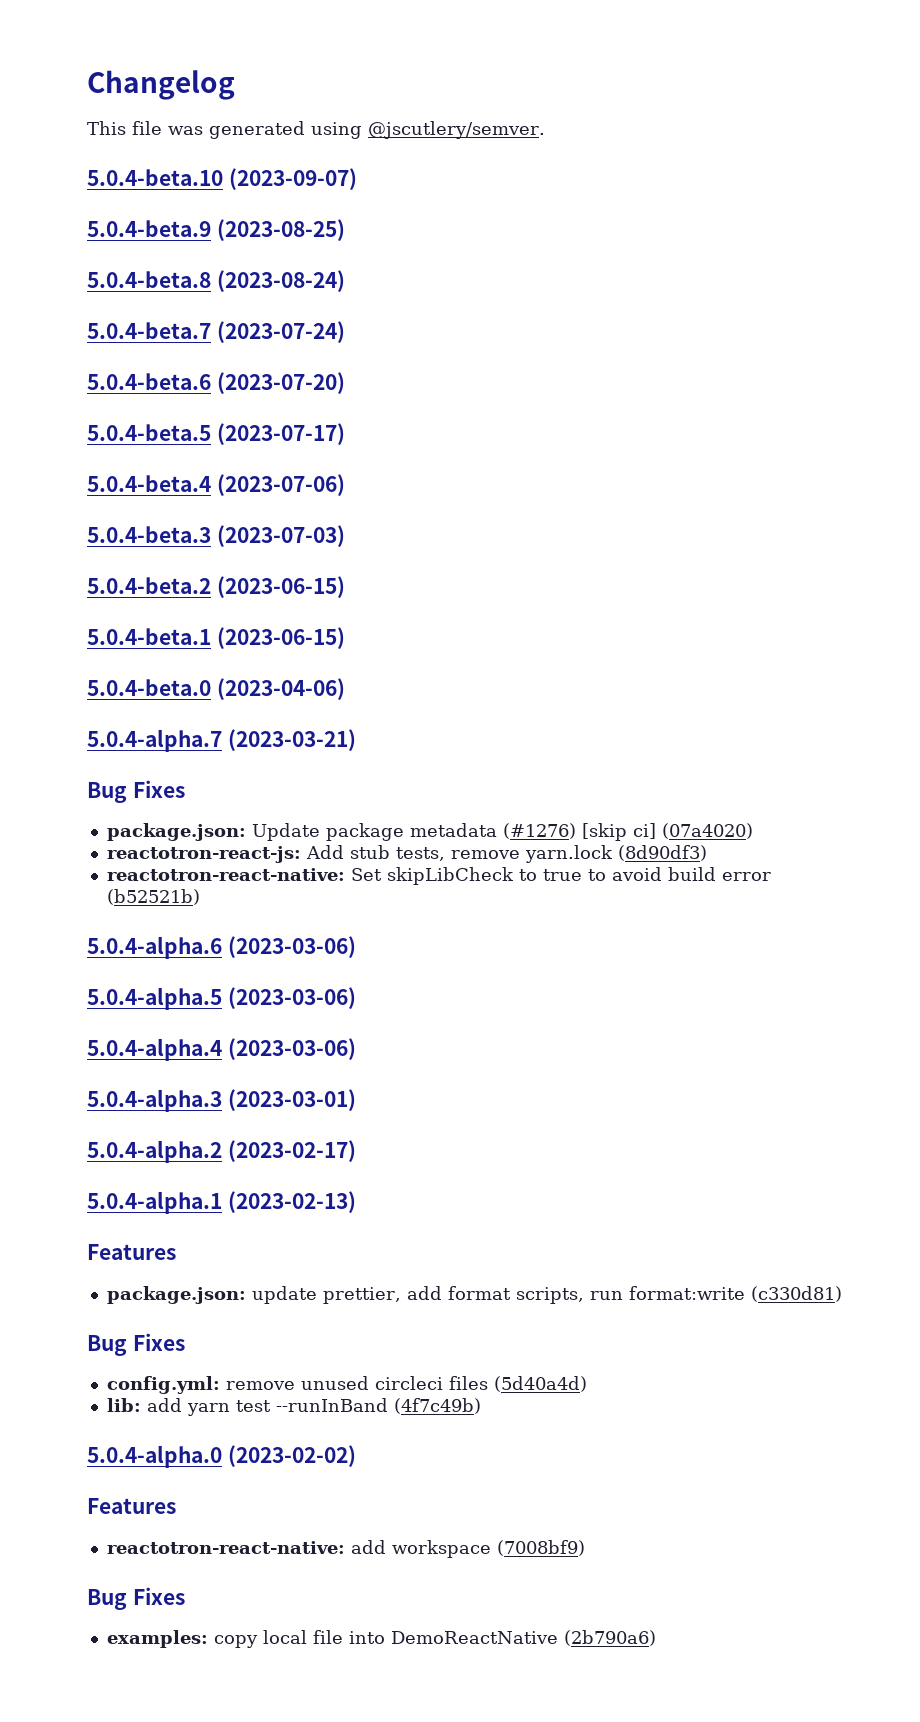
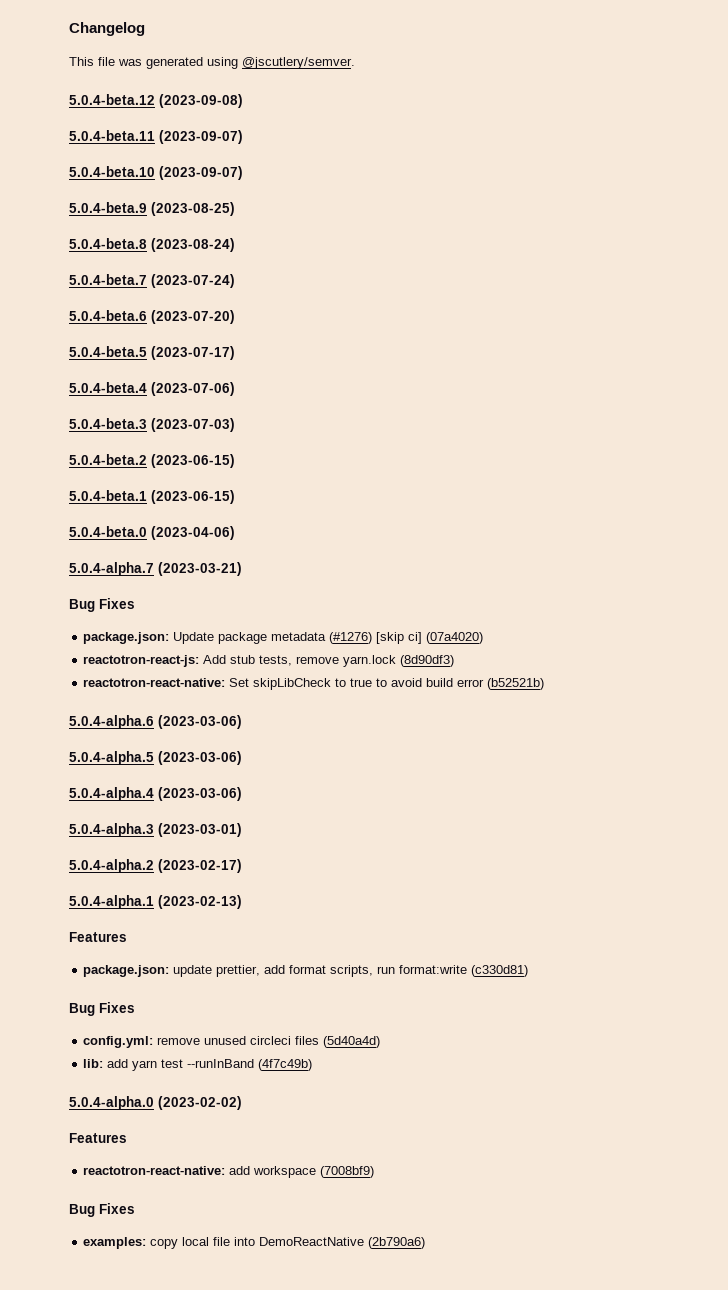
+ 5.0.4-beta.12 (2023-09-08)
+ 5.0.4-beta.11 (2023-09-07)

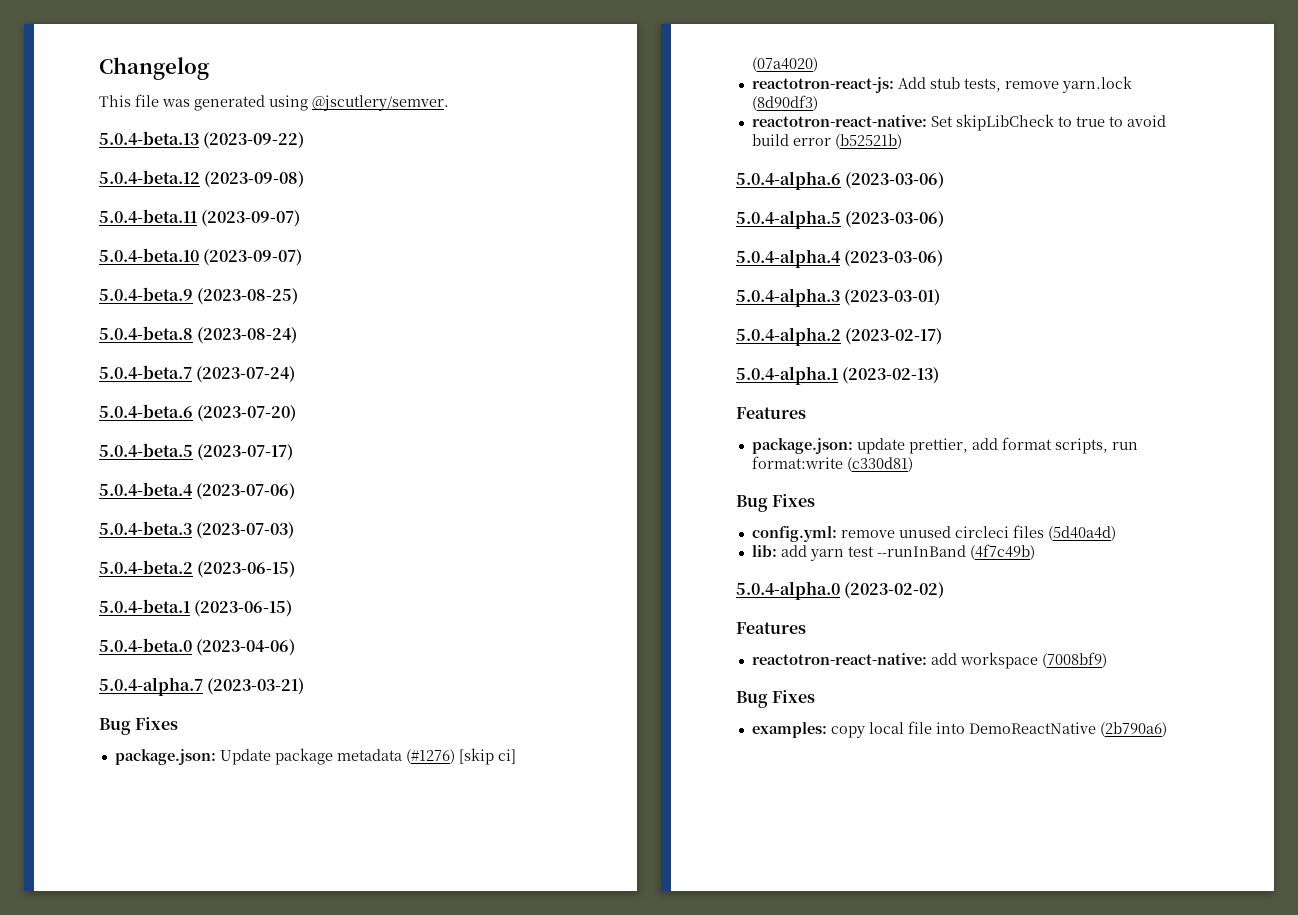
+ 5.0.4-beta.13 (2023-09-22)

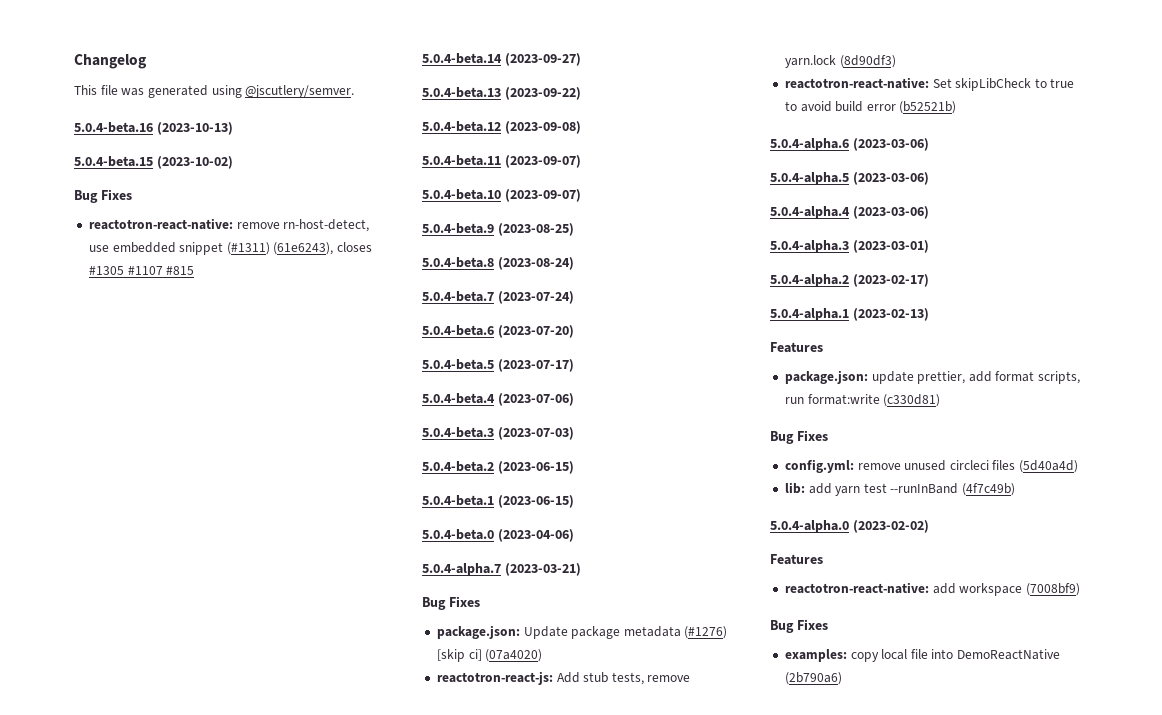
+ 5.0.4-beta.16 (2023-10-13)
+ 5.0.4-beta.15 (2023-10-02)
+ Bug Fixes
+ reactotron-react-native: remove rn-host-detect, use embedded snippet (#1311) (61e6243), closes #1305 #1107 #815
+ 5.0.4-beta.14 (2023-09-27)

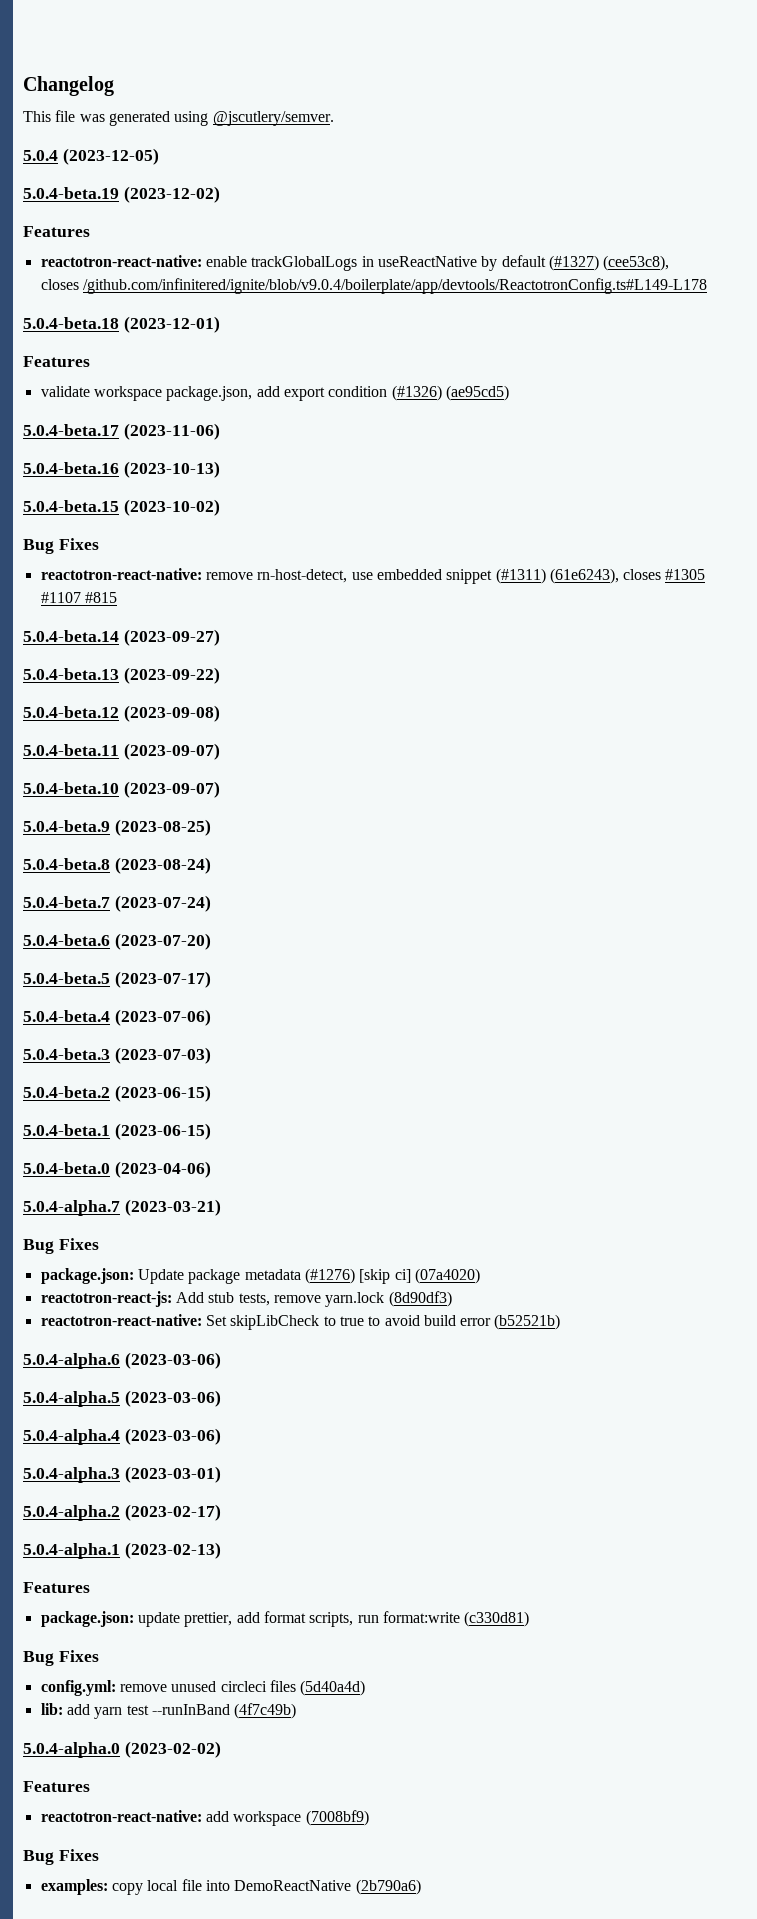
+ 5.0.4 (2023-12-05)
+ 5.0.4-beta.19 (2023-12-02)
+ Features
+ reactotron-react-native: enable trackGlobalLogs in useReactNative by default (#1327) (cee53c8), closes /github.com/infinitered/ignite/blob/v9.0.4/boilerplate/app/devtools/ReactotronConfig.ts#L149-L178
+ 5.0.4-beta.18 (2023-12-01)
+ Features
+ validate workspace package.json, add export condition (#1326) (ae95cd5)
+ 5.0.4-beta.17 (2023-11-06)

